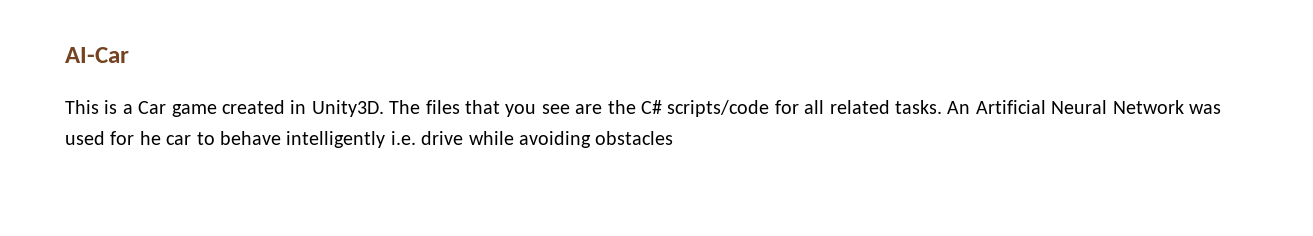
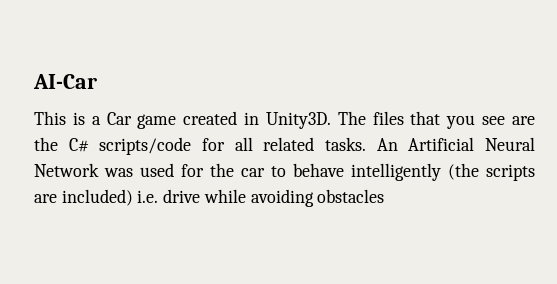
- An Artificial Neural Network was used for he car to behave intelligently i.e. drive while avoiding obstacles
+ An Artificial Neural Network was used for the car to behave intelligently (the scripts are included) i.e. drive while avoiding obstacles

